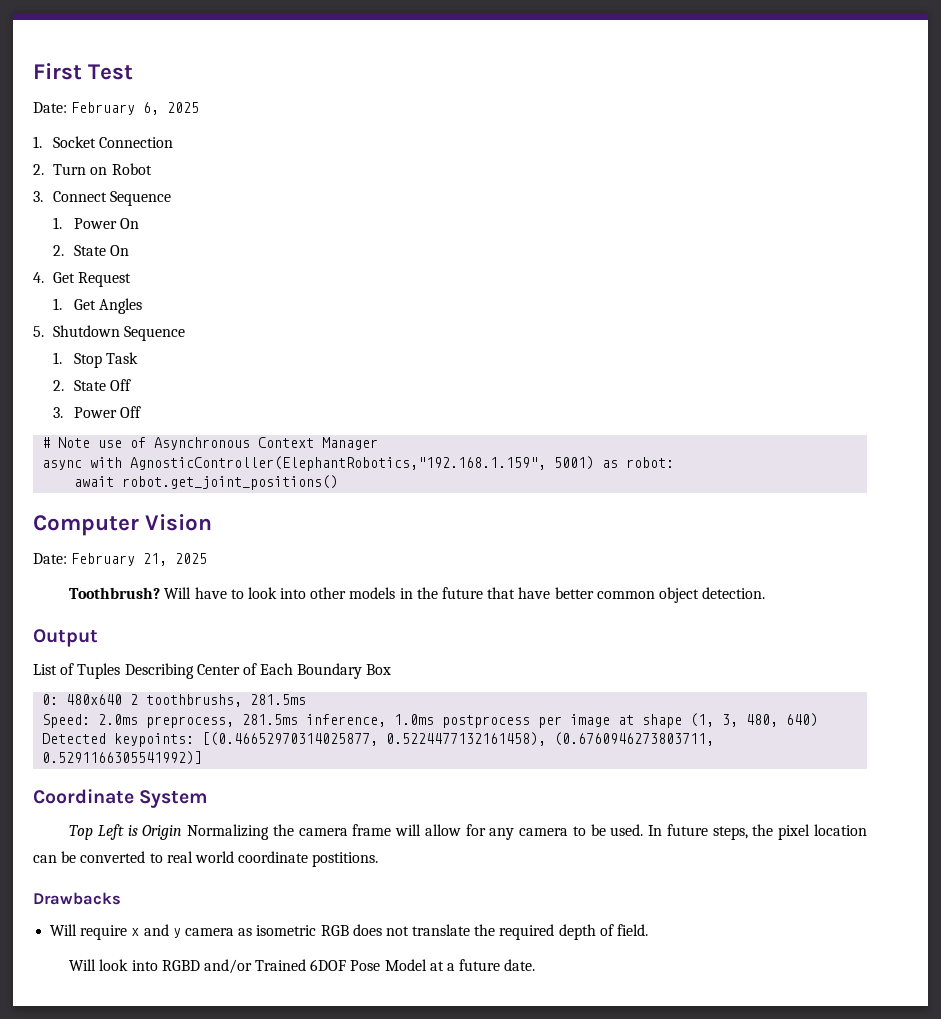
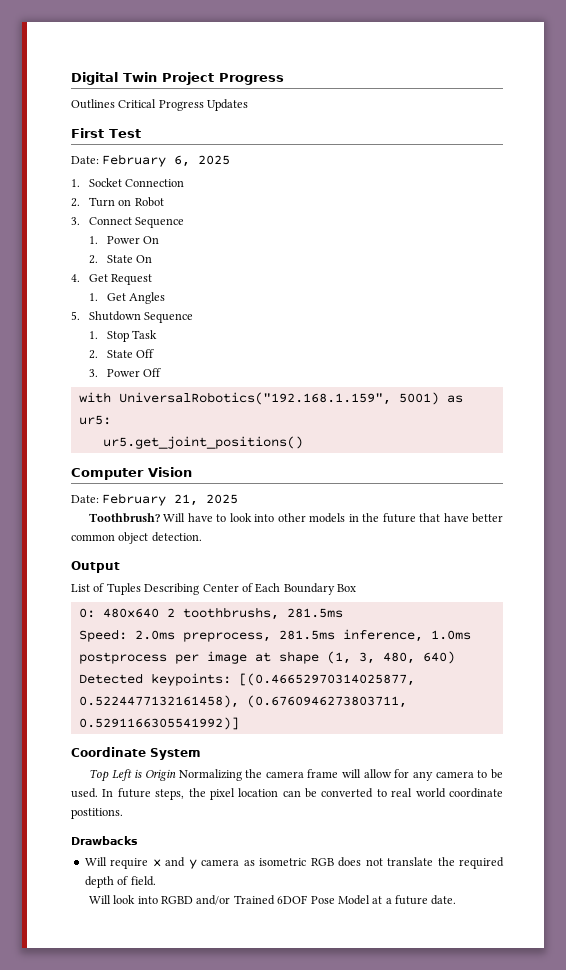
+ Digital Twin Project Progress
+ Outlines Critical Progress Updates
- # Note use of Asynchronous Context Manager
- async with AgnosticController(ElephantRobotics,"192.168.1.159", 5001) as robot:
- await robot.get_joint_positions()
+ with UniversalRobotics("192.168.1.159", 5001) as ur5:
+ ur5.get_joint_positions()

